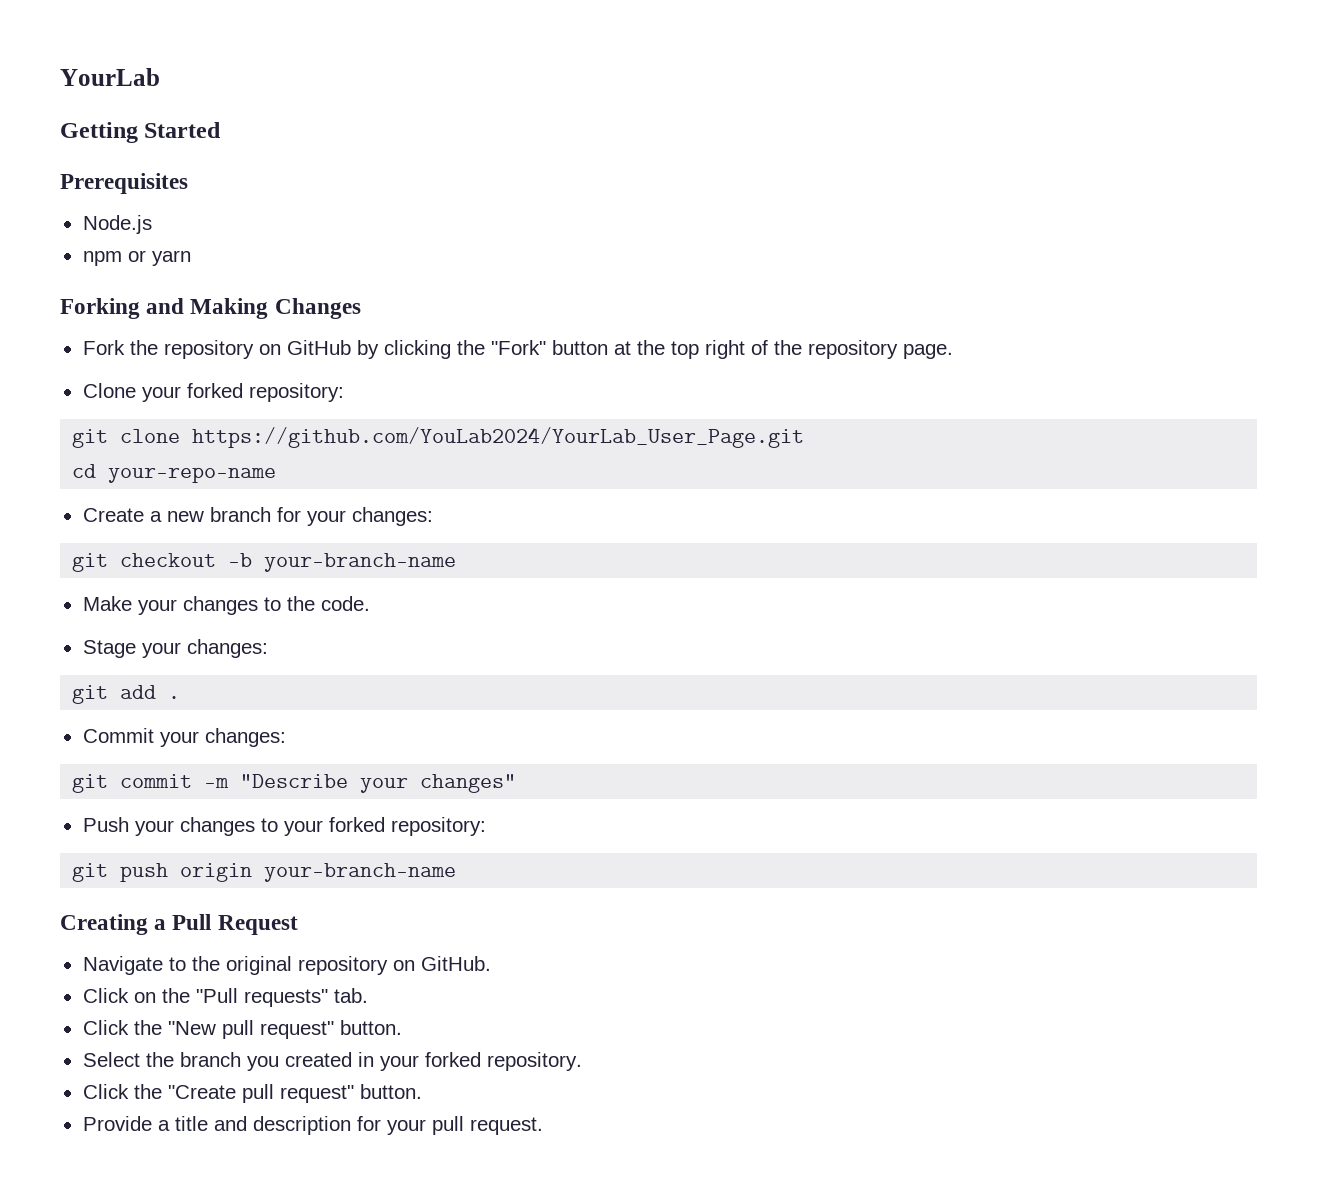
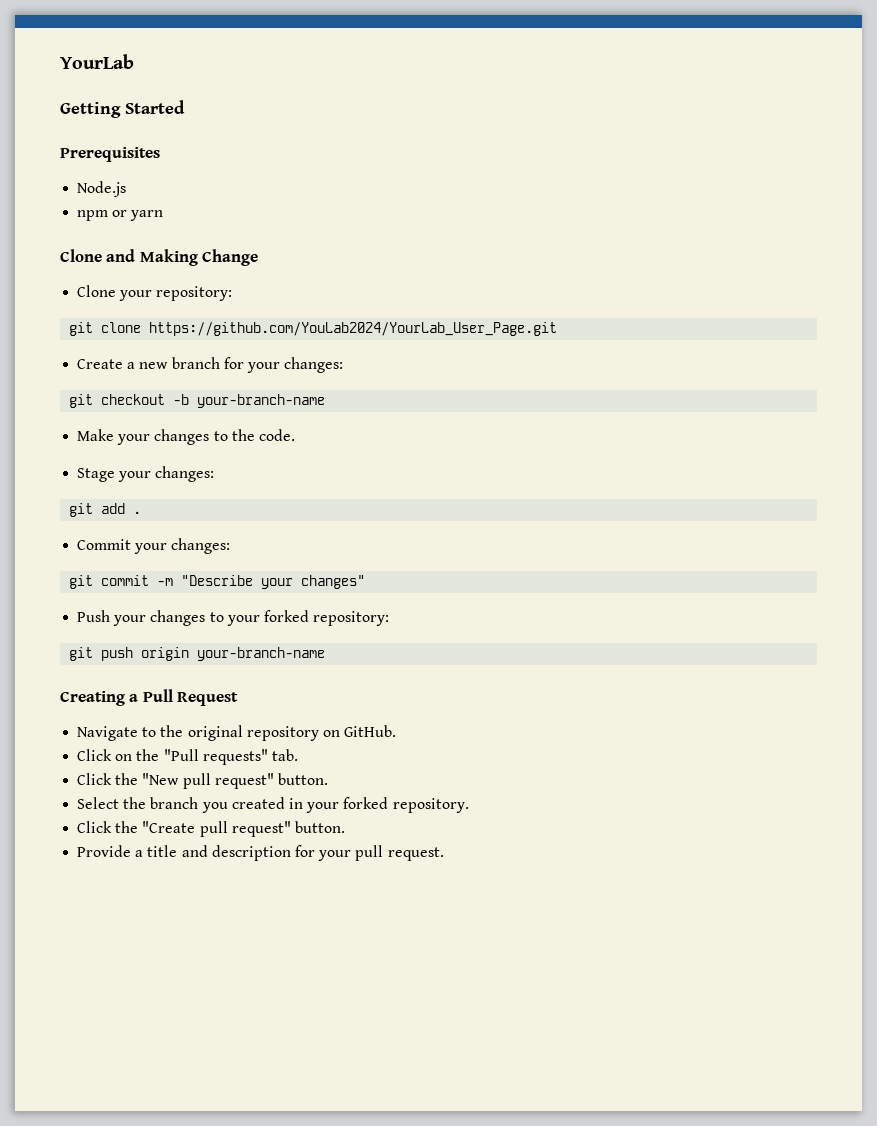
- Forking and Making Changes
- Fork the repository on GitHub by clicking the "Fork" button at the top right of the repository page.
+ Clone and Making Change
- Clone your forked repository:
+ Clone your repository:
- cd your-repo-name

